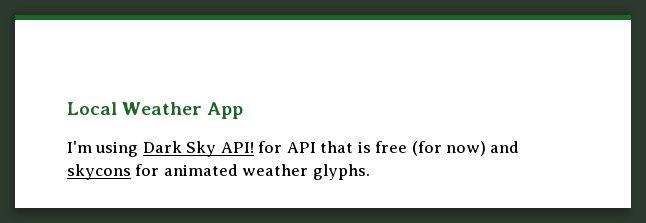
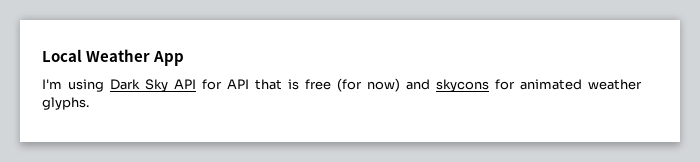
- I'm using Dark Sky API! for API that is free (for now) and skycons for animated weather glyphs.
+ I'm using Dark Sky API for API that is free (for now) and skycons for animated weather glyphs.

